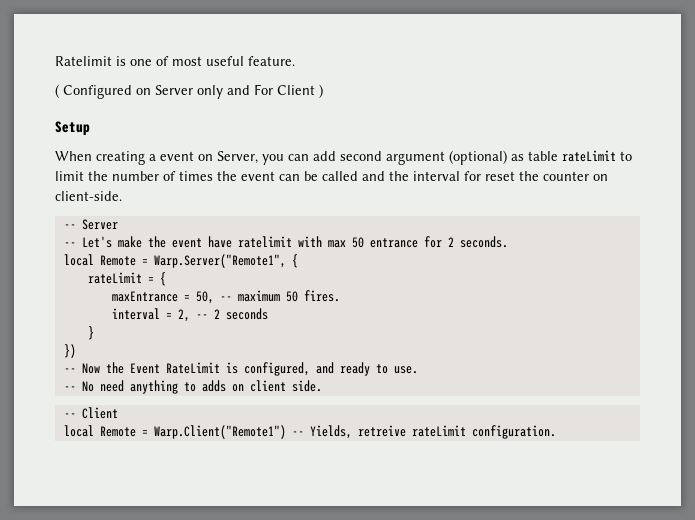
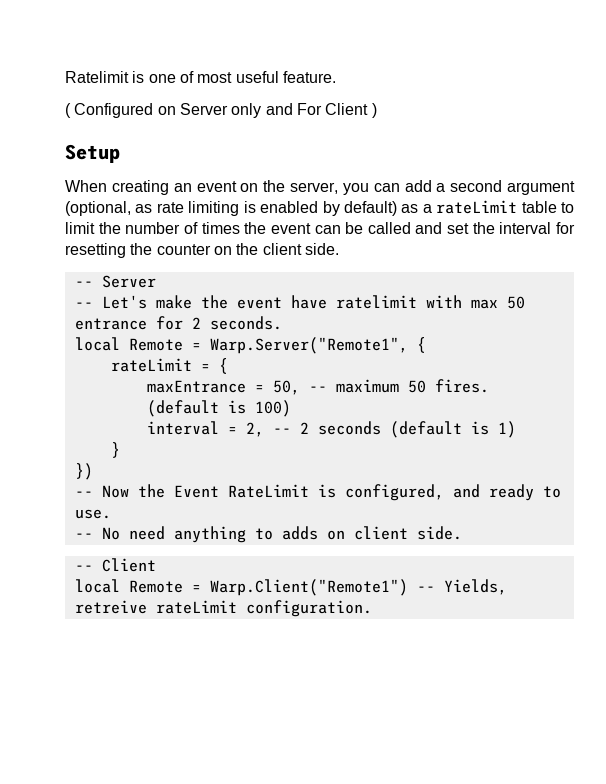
- When creating a event on Server, you can add second argument (optional) as table rateLimit to limit the number of times the event can be called and the interval for reset the counter on client-side.
+ When creating an event on the server, you can add a second argument (optional, as rate limiting is enabled by default) as a rateLimit table to limit the number of times the event can be called and set the interval for resetting the counter on the client side.
+ (default is 100)
- interval = 2, -- 2 seconds
+ interval = 2, -- 2 seconds (default is 1)

